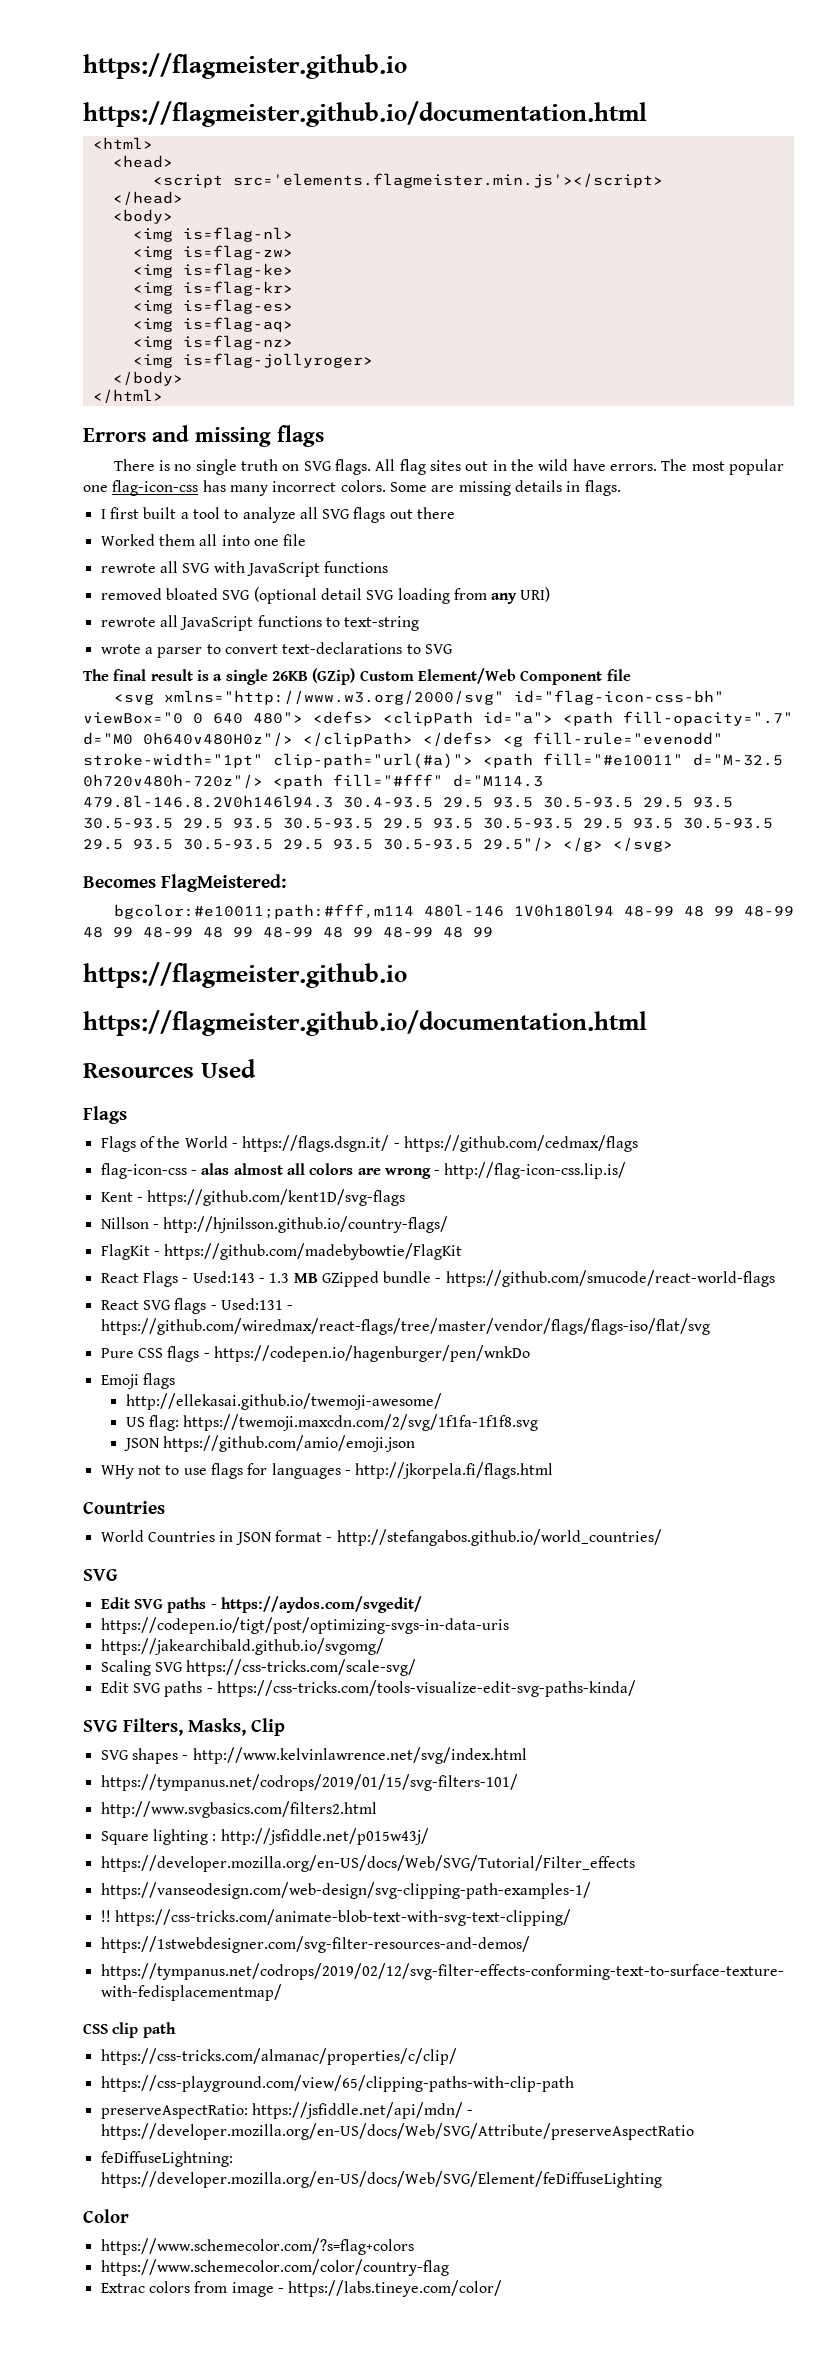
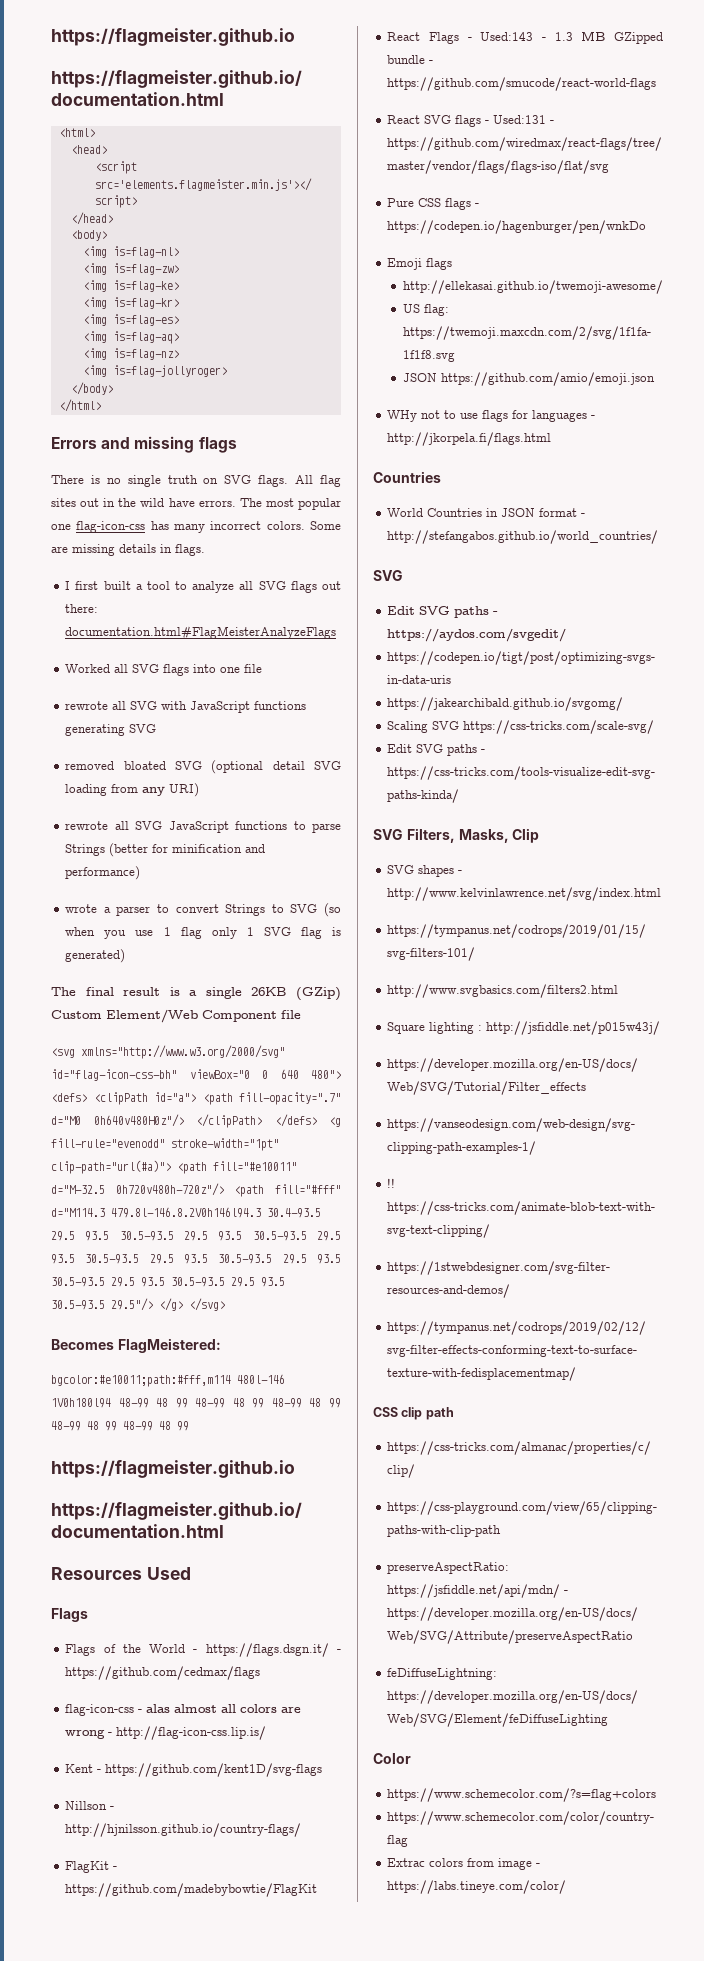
- I first built a tool to analyze all SVG flags out there
+ I first built a tool to analyze all SVG flags out there: documentation.html#FlagMeisterAnalyzeFlags
- Worked them all into one file
+ Worked all SVG flags into one file
- rewrote all SVG with JavaScript functions
+ rewrote all SVG with JavaScript functions generating SVG
- rewrote all JavaScript functions to text-string
+ rewrote all SVG JavaScript functions to parse Strings (better for minification and performance)
- wrote a parser to convert text-declarations to SVG
+ wrote a parser to convert Strings to SVG (so when you use 1 flag only 1 SVG flag is generated)

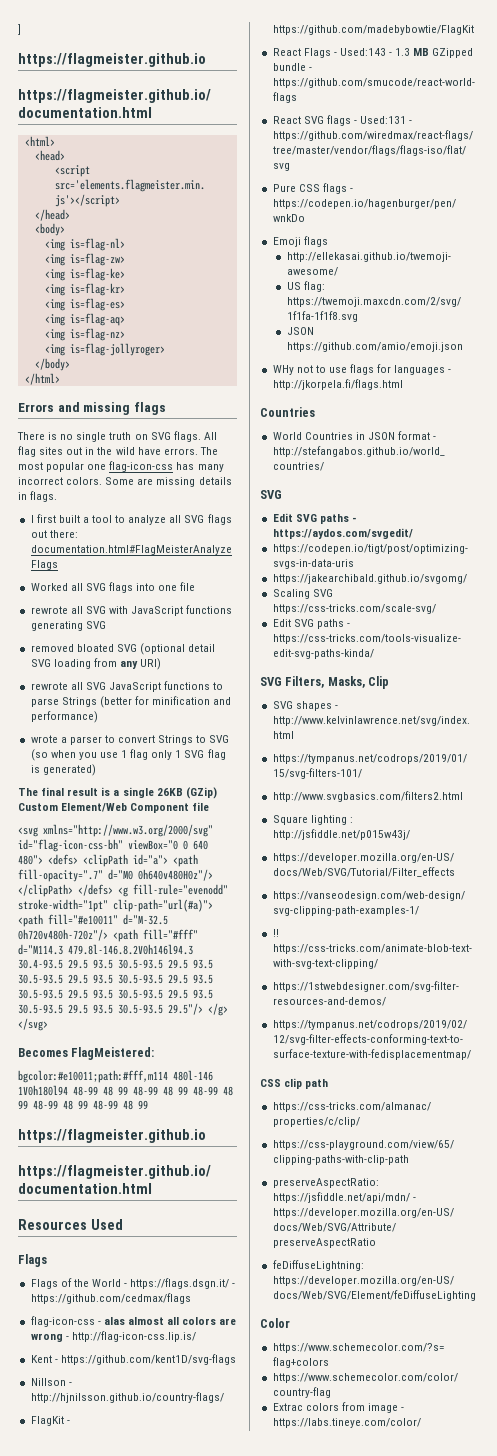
+ ]

